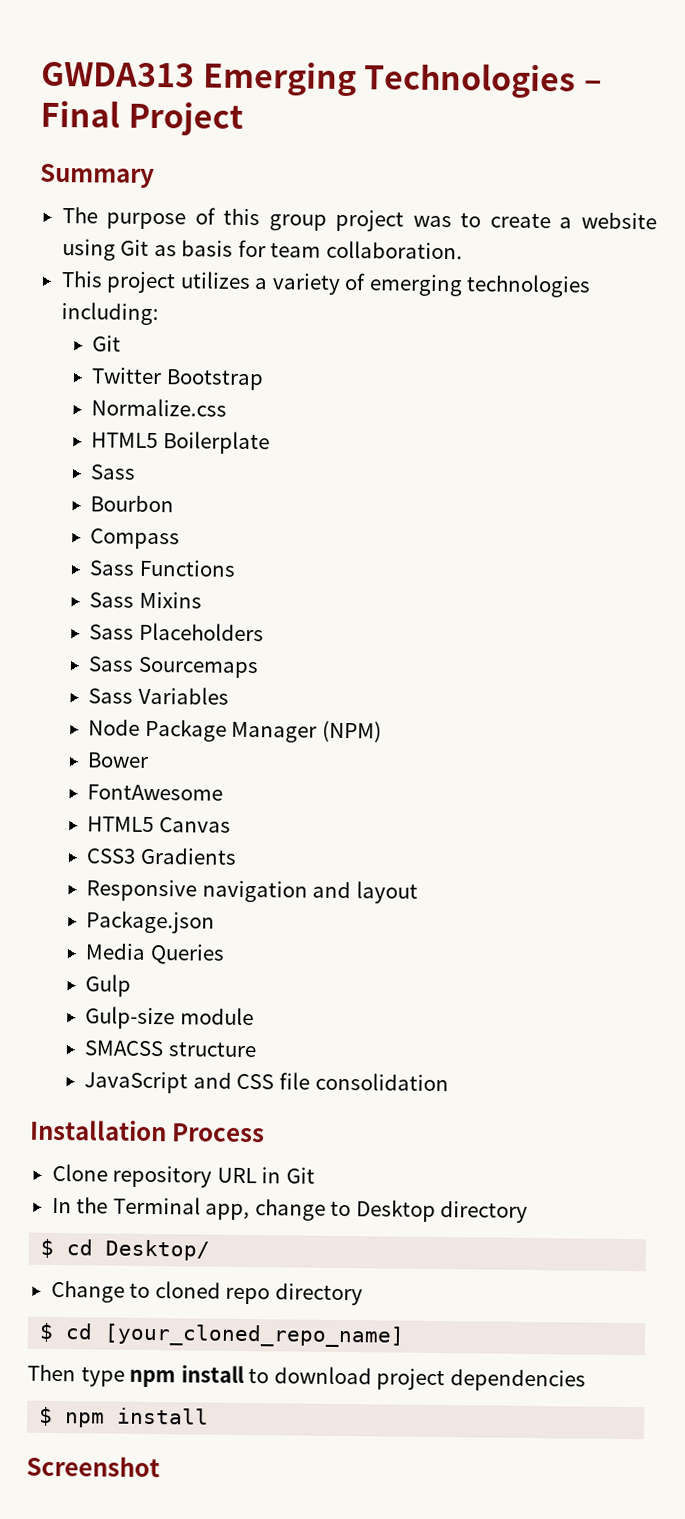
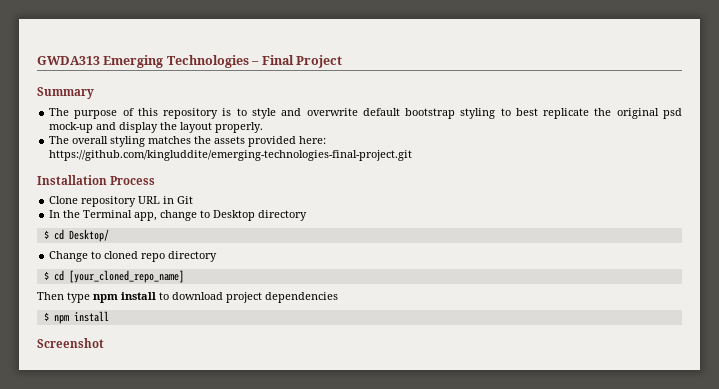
- The purpose of this group project was to create a website using Git as basis for team collaboration.
- This project utilizes a variety of emerging technologies including:
- Git
- Twitter Bootstrap
- Normalize.css
- HTML5 Boilerplate
- Sass
- Bourbon
- Compass
- Sass Functions
- Sass Mixins
- Sass Placeholders
- Sass Sourcemaps
- Sass Variables
- Node Package Manager (NPM)
- Bower
- FontAwesome
- HTML5 Canvas
- CSS3 Gradients
- Responsive navigation and layout
- Package.json
- Media Queries
- Gulp
- Gulp-size module
- SMACSS structure
- JavaScript and CSS file consolidation
+ The purpose of this repository is to style and overwrite default bootstrap styling to best replicate the original psd mock-up and display the layout properly.
+ The overall styling matches the assets provided here: https://github.com/kingluddite/emerging-technologies-final-project.git

